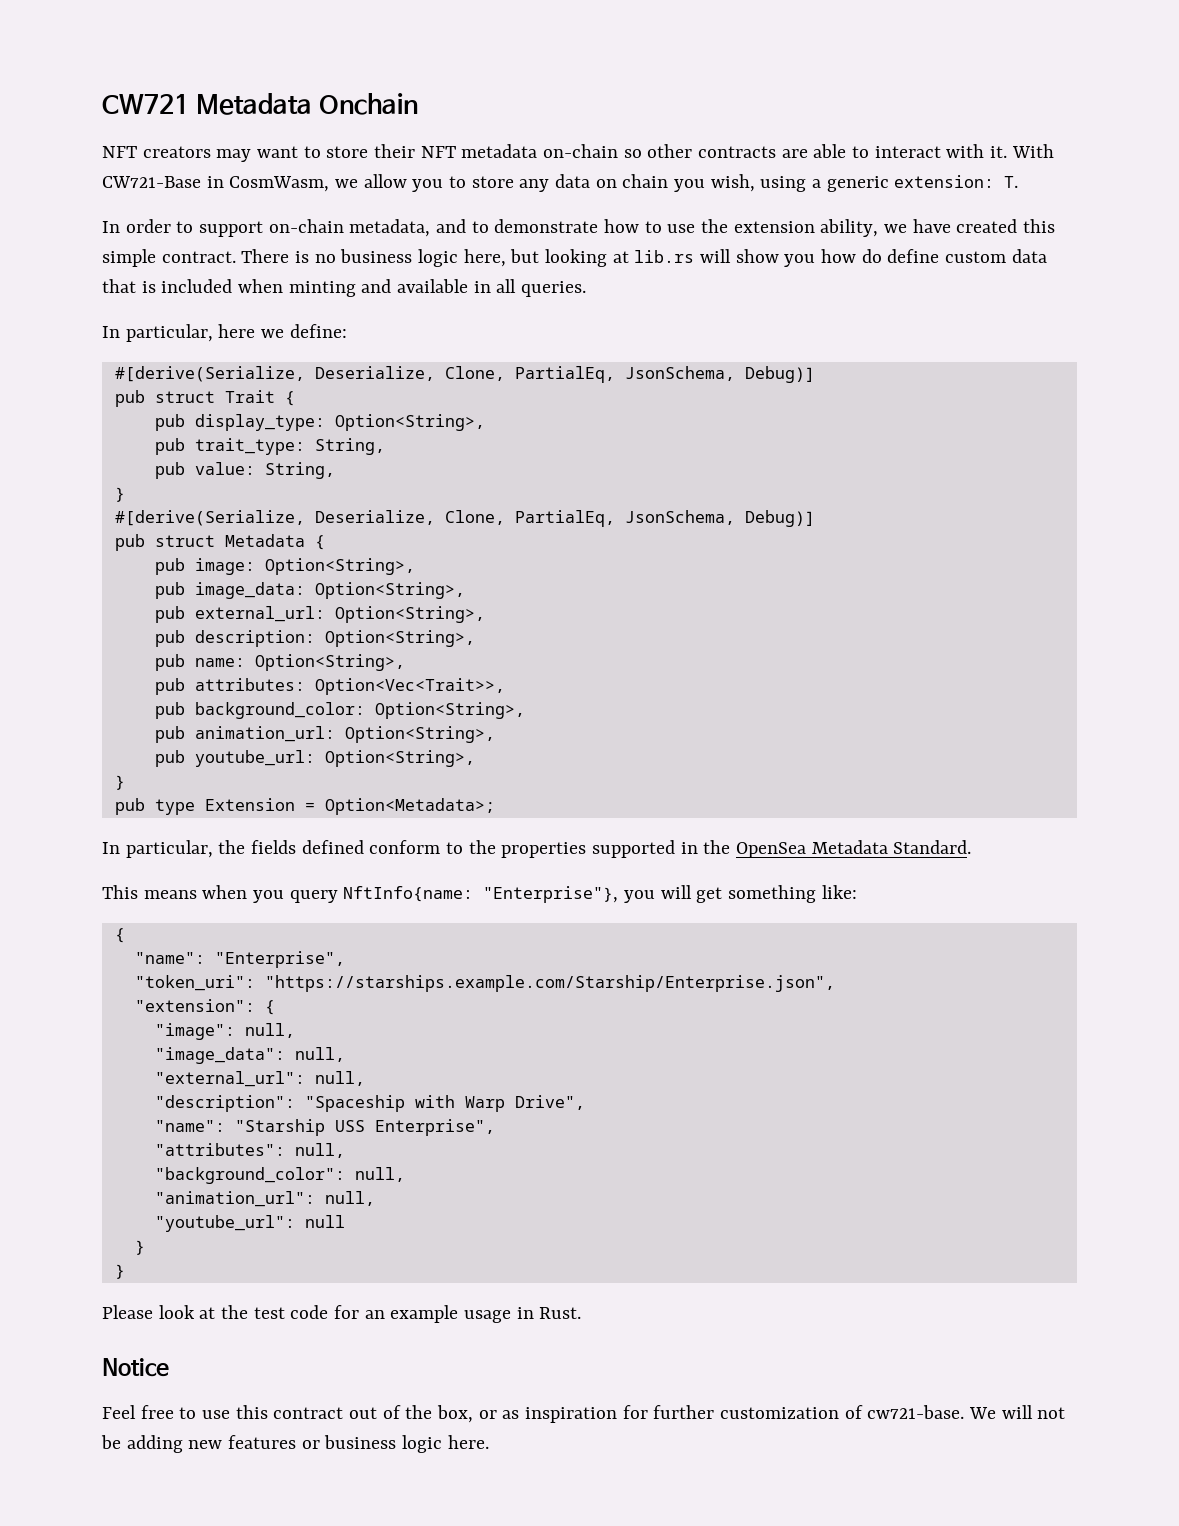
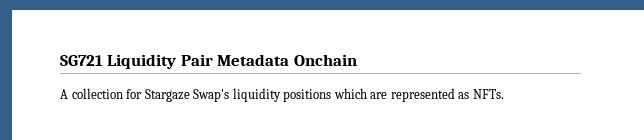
- CW721 Metadata Onchain
+ SG721 Liquidity Pair Metadata Onchain
- NFT creators may want to store their NFT metadata on-chain so other contracts are able to interact with it. With CW721-Base in CosmWasm, we allow you to store any data on chain you wish, using a generic extension: T.
- In order to support on-chain metadata, and to demonstrate how to use the extension ability, we have created this simple contract. There is no business logic here, but looking at lib.rs will show you how do define custom data that is included when minting and available in all queries.
- In particular, here we define:
- #[derive(Serialize, Deserialize, Clone, PartialEq, JsonSchema, Debug)]
- pub struct Trait {
- pub display_type: Option<String>,
- pub trait_type: String,
- pub value: String,
- }
- #[derive(Serialize, Deserialize, Clone, PartialEq, JsonSchema, Debug)]
- pub struct Metadata {
- pub image: Option<String>,
- pub image_data: Option<String>,
- pub external_url: Option<String>,
- pub description: Option<String>,
- pub name: Option<String>,
- pub attributes: Option<Vec<Trait>>,
- pub background_color: Option<String>,
- pub animation_url: Option<String>,
- pub youtube_url: Option<String>,
- }
- pub type Extension = Option<Metadata>;
- In particular, the fields defined conform to the properties supported in the OpenSea Metadata Standard.
- This means when you query NftInfo{name: "Enterprise"}, you will get something like:
- {
- "name": "Enterprise",
- "token_uri": "https://starships.example.com/Starship/Enterprise.json",
- "extension": {
- "image": null,
- "image_data": null,
- "external_url": null,
- "description": "Spaceship with Warp Drive",
- "name": "Starship USS Enterprise",
- "attributes": null,
- "background_color": null,
- "animation_url": null,
- "youtube_url": null
- }
- }
- Please look at the test code for an example usage in Rust.
- Notice
- Feel free to use this contract out of the box, or as inspiration for further customization of cw721-base. We will not be adding new features or business logic here.
+ A collection for Stargaze Swap's liquidity positions which are represented as NFTs.

